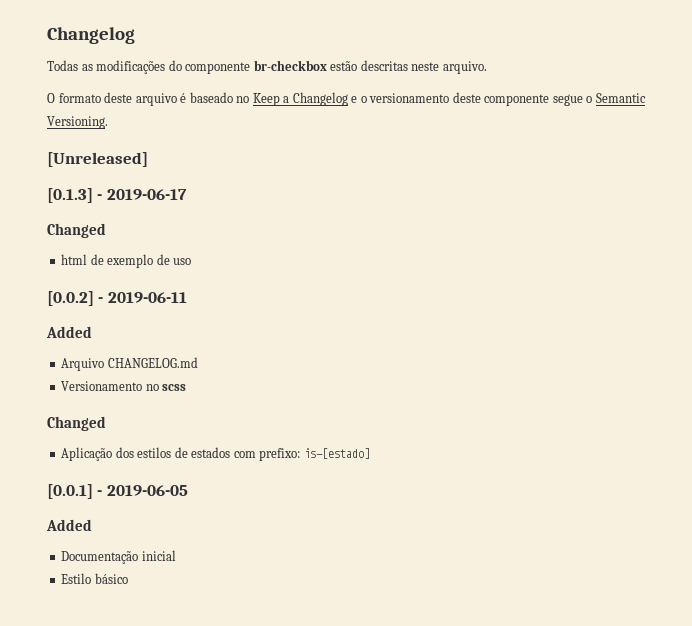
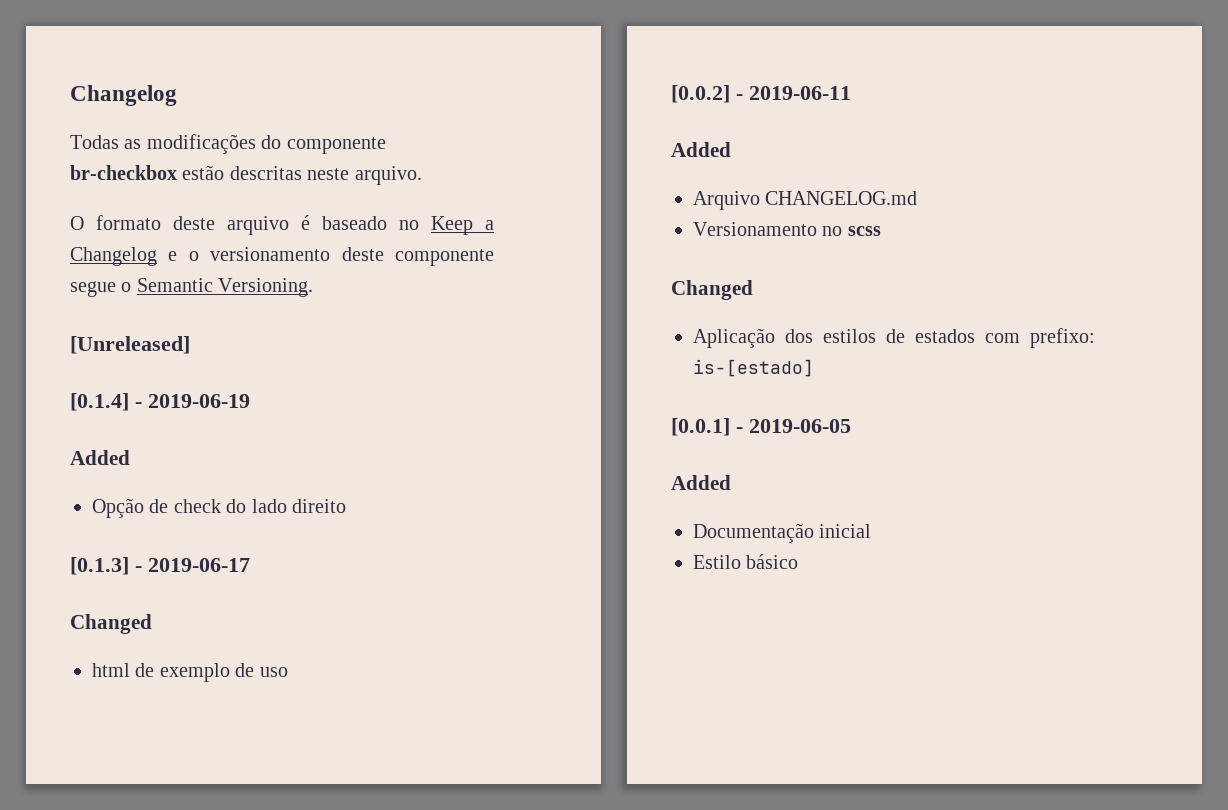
+ [0.1.4] - 2019-06-19
+ Added
+ Opção de check do lado direito

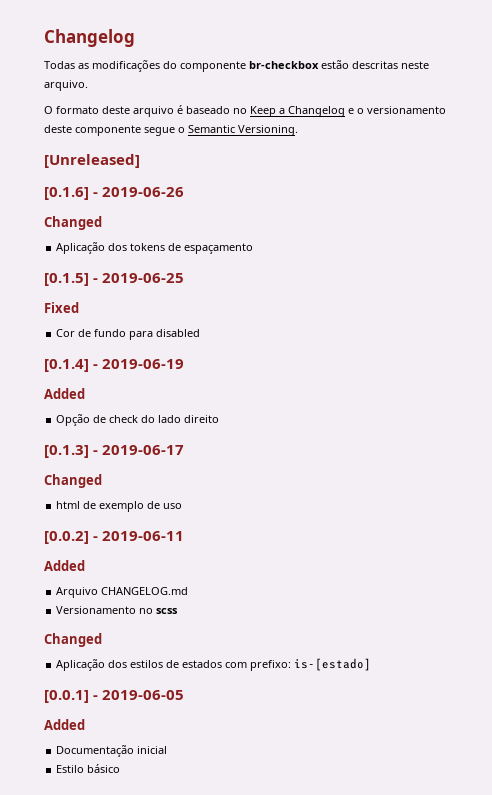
+ [0.1.6] - 2019-06-26
+ Changed
+ Aplicação dos tokens de espaçamento
+ [0.1.5] - 2019-06-25
+ Fixed
+ Cor de fundo para disabled

